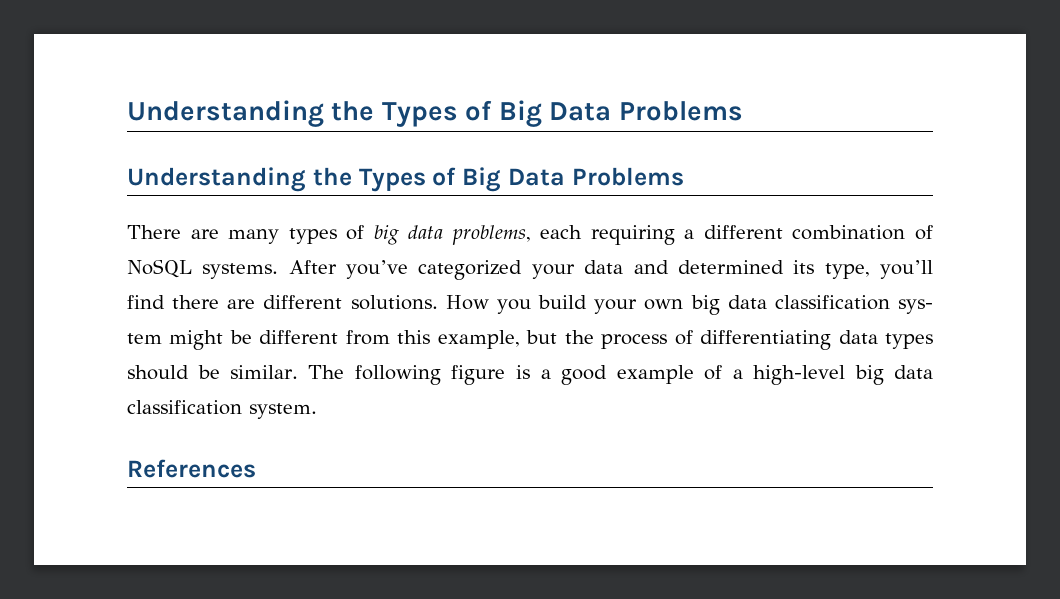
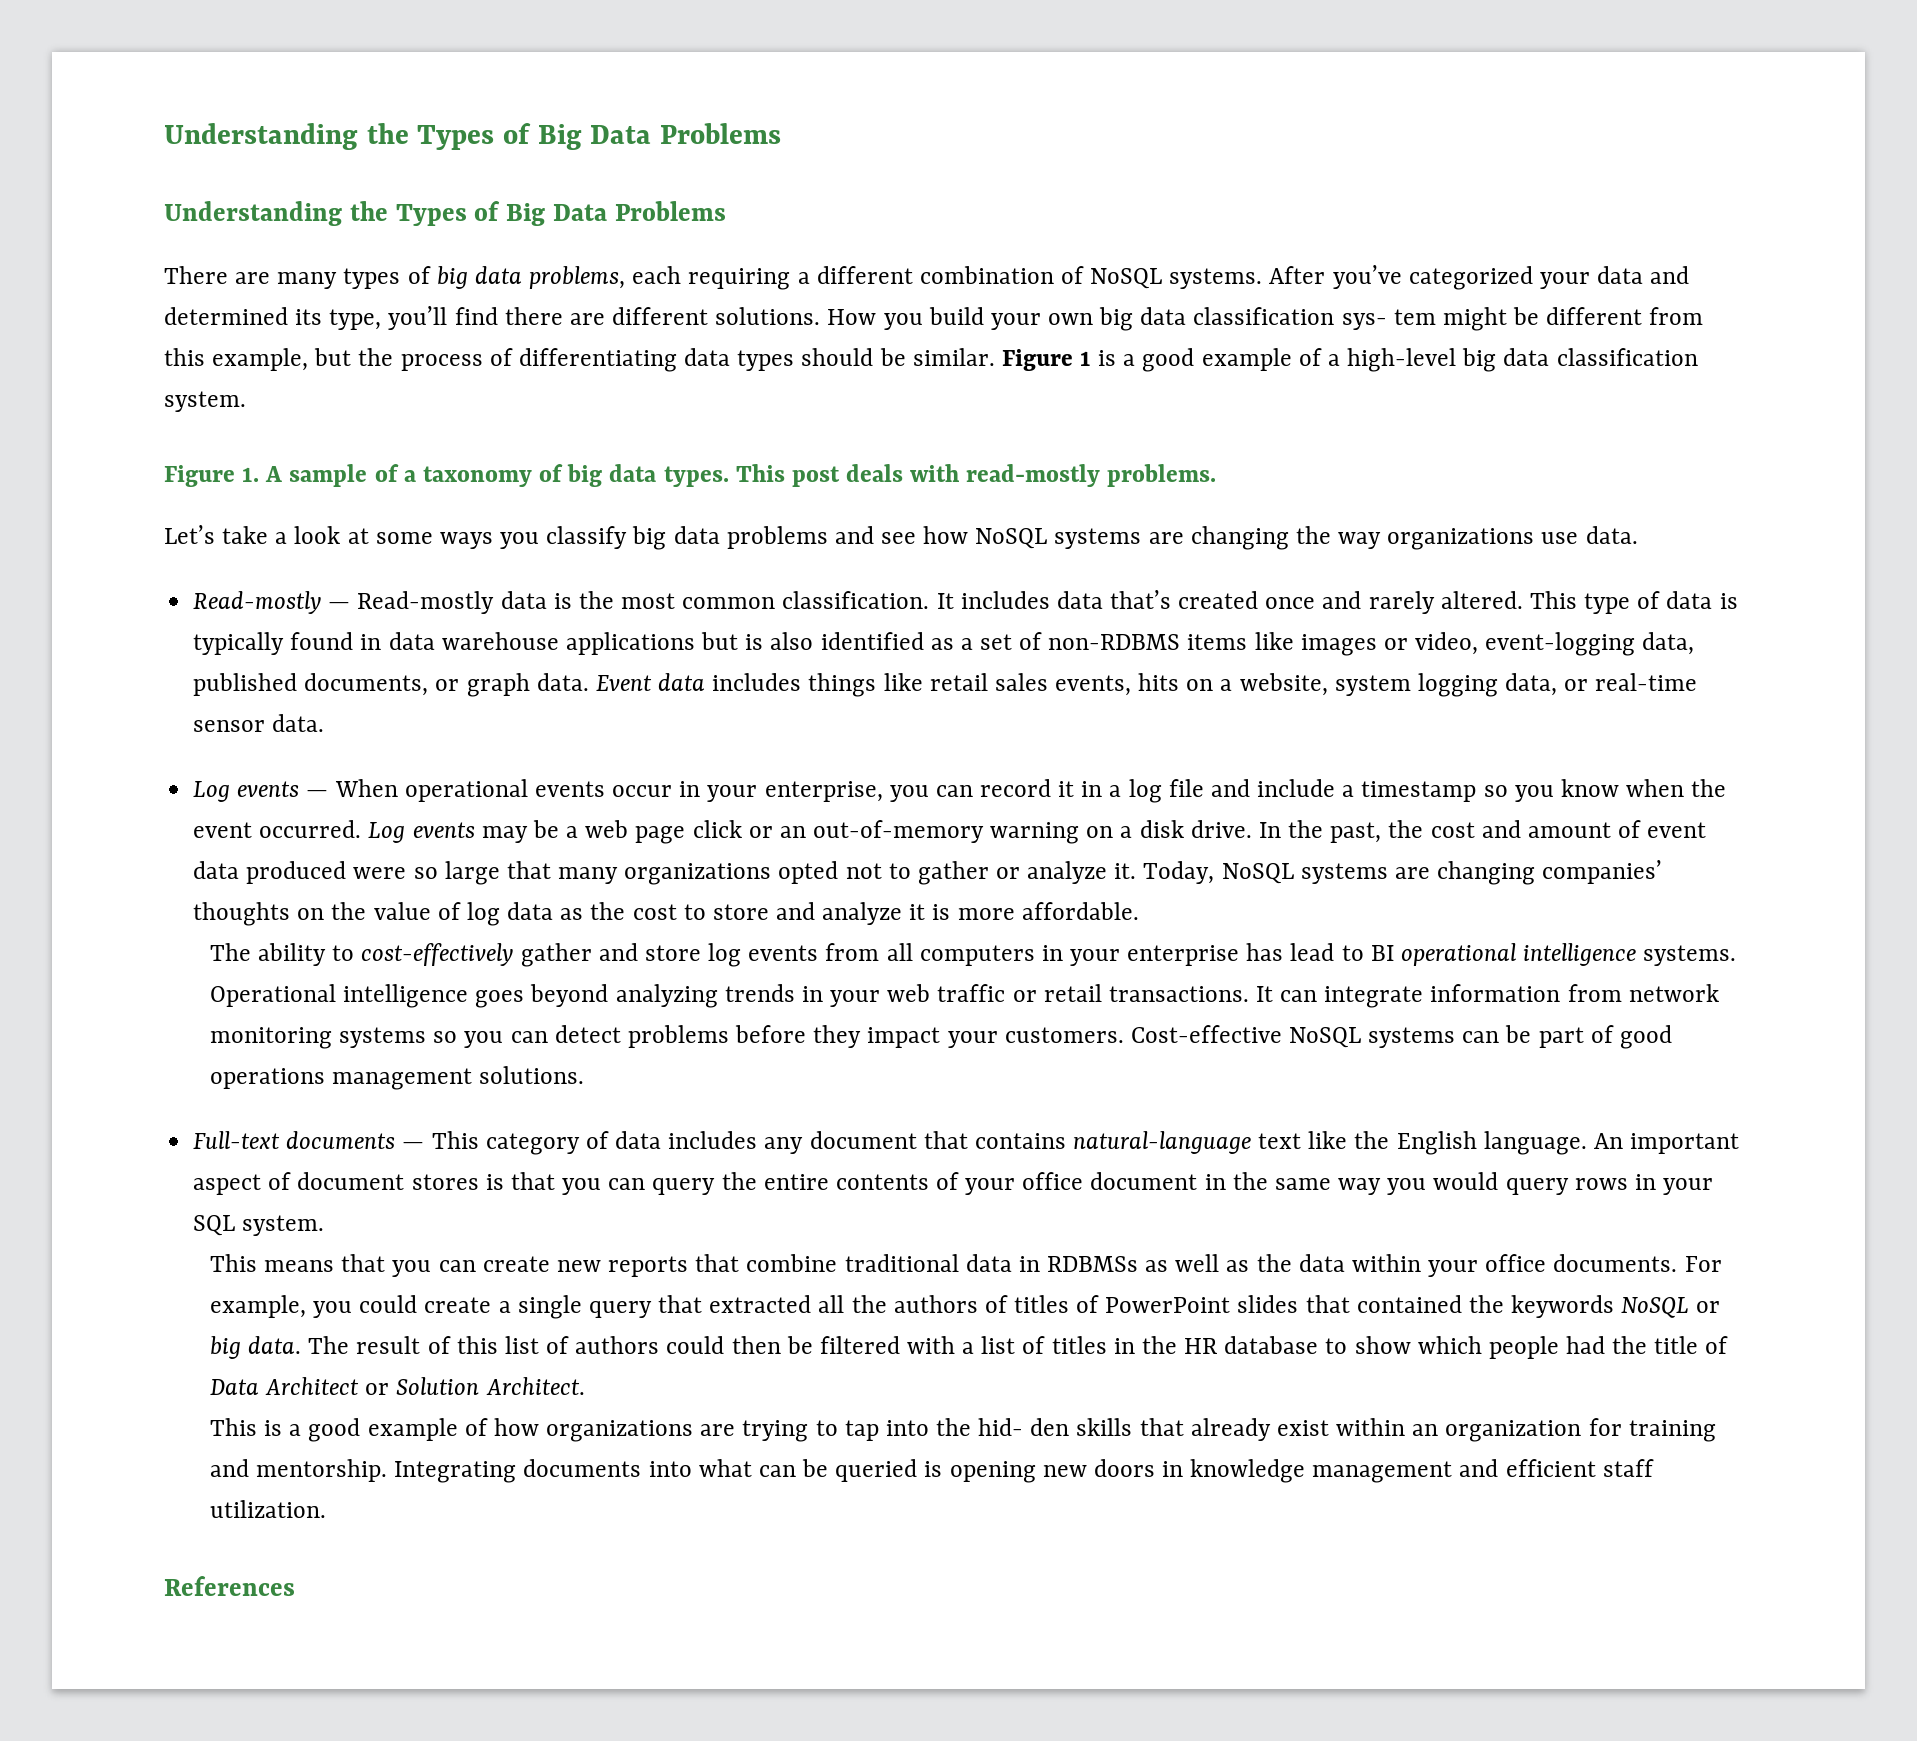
- The following figure is a good example of a high-level big data classification system.
+ Figure 1 is a good example of a high-level big data classification system.
+ Figure 1. A sample of a taxonomy of big data types. This post deals with read-mostly problems.
+ Let’s take a look at some ways you classify big data problems and see how NoSQL systems are changing the way organizations use data.
+ Read-mostly — Read-mostly data is the most common classification. It includes data that’s created once and rarely altered. This type of data is typically found in data warehouse applications but is also identified as a set of non-RDBMS items like images or video, event-logging data, published documents, or graph data. Event data includes things like retail sales events, hits on a website, system logging data, or real-time sensor data.
+ Log events — When operational events occur in your enterprise, you can record it in a log file and include a timestamp so you know when the event occurred. Log events may be a web page click or an out-of-memory warning on a disk drive. In the past, the cost and amount of event data produced were so large that many organizations opted not to gather or analyze it. Today, NoSQL systems are changing companies’ thoughts on the value of log data as the cost to store and analyze it is more affordable.
+ The ability to cost-effectively gather and store log events from all computers in your enterprise has lead to BI operational intelligence systems. Operational intelligence goes beyond analyzing trends in your web traffic or retail transactions. It can integrate information from network monitoring systems so you can detect problems before they impact your customers. Cost-effective NoSQL systems can be part of good operations management solutions.
+ Full-text documents — This category of data includes any document that contains natural-language text like the English language. An important aspect of document stores is that you can query the entire contents of your office document in the same way you would query rows in your SQL system.
+ This means that you can create new reports that combine traditional data in RDBMSs as well as the data within your office documents. For example, you could create a single query that extracted all the authors of titles of PowerPoint slides that contained the keywords NoSQL or big data. The result of this list of authors could then be filtered with a list of titles in the HR database to show which people had the title of Data Architect or Solution Architect.
+ This is a good example of how organizations are trying to tap into the hid- den skills that already exist within an organization for training and mentorship. Integrating documents into what can be queried is opening new doors in knowledge management and efficient staff utilization.

